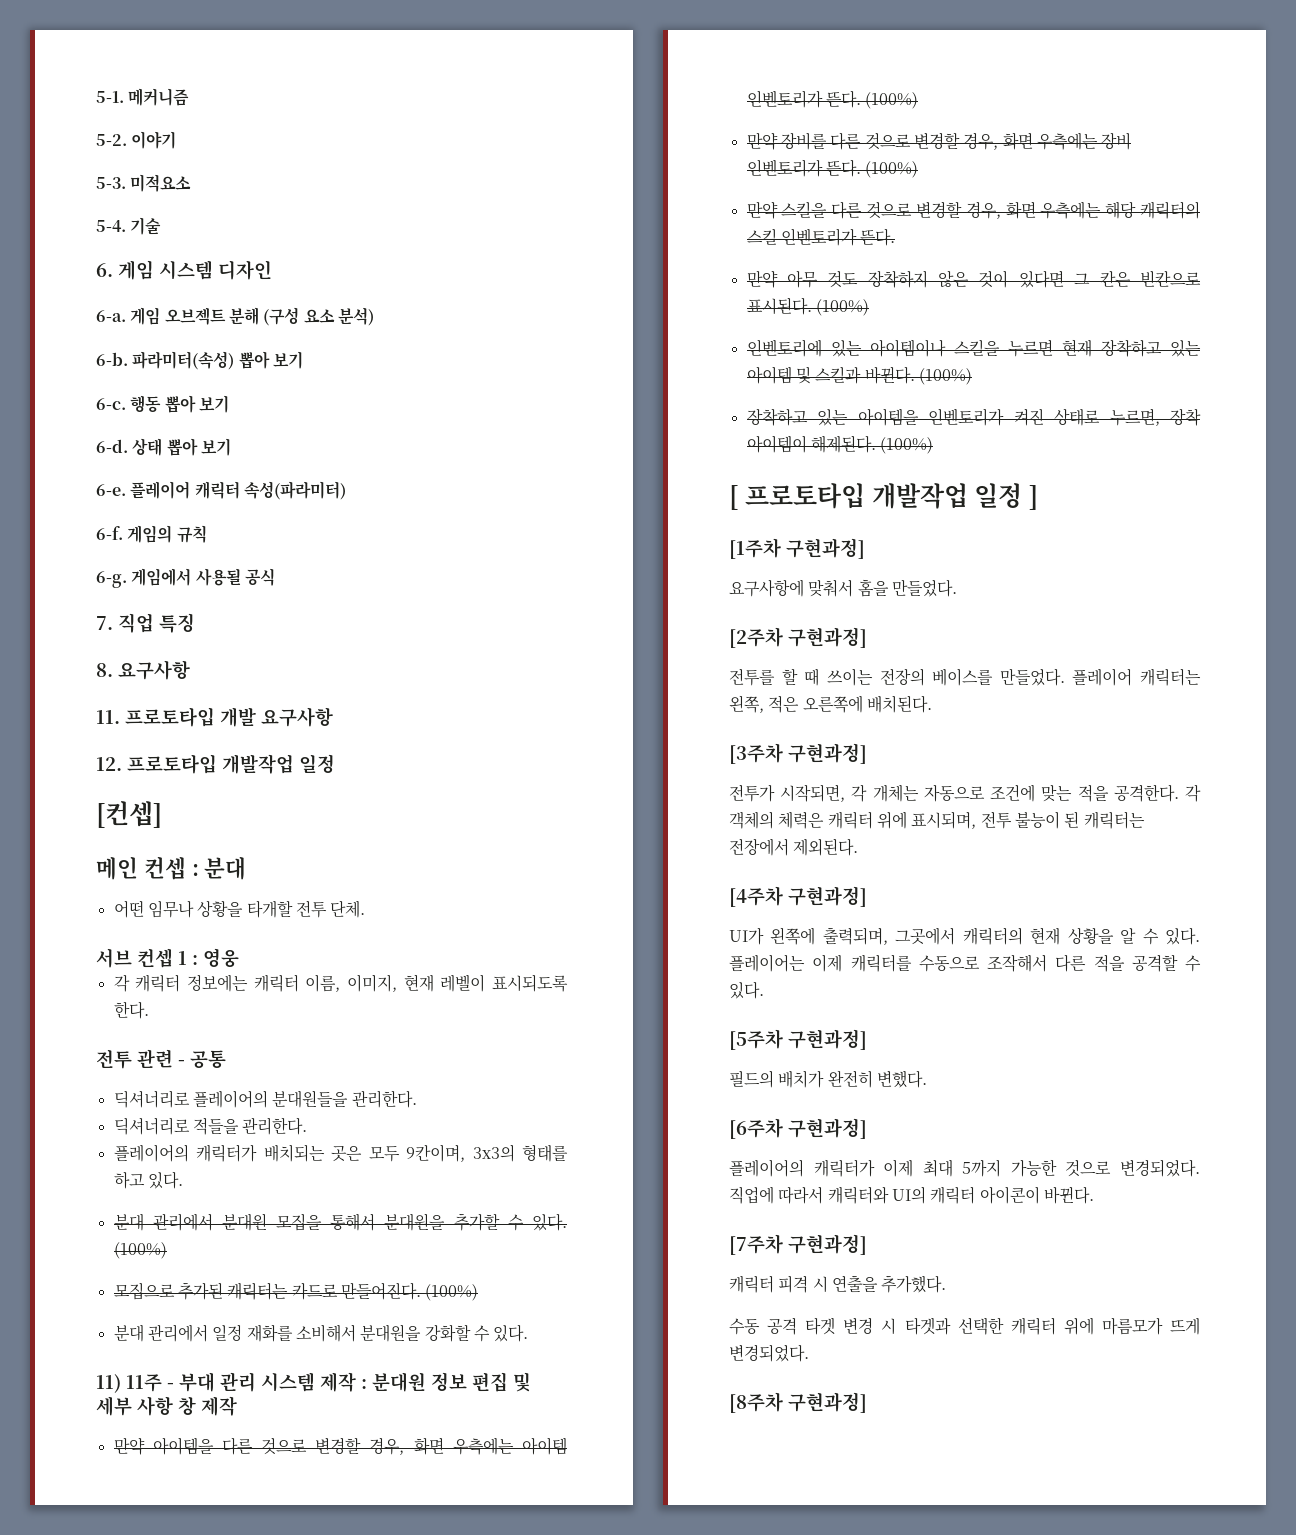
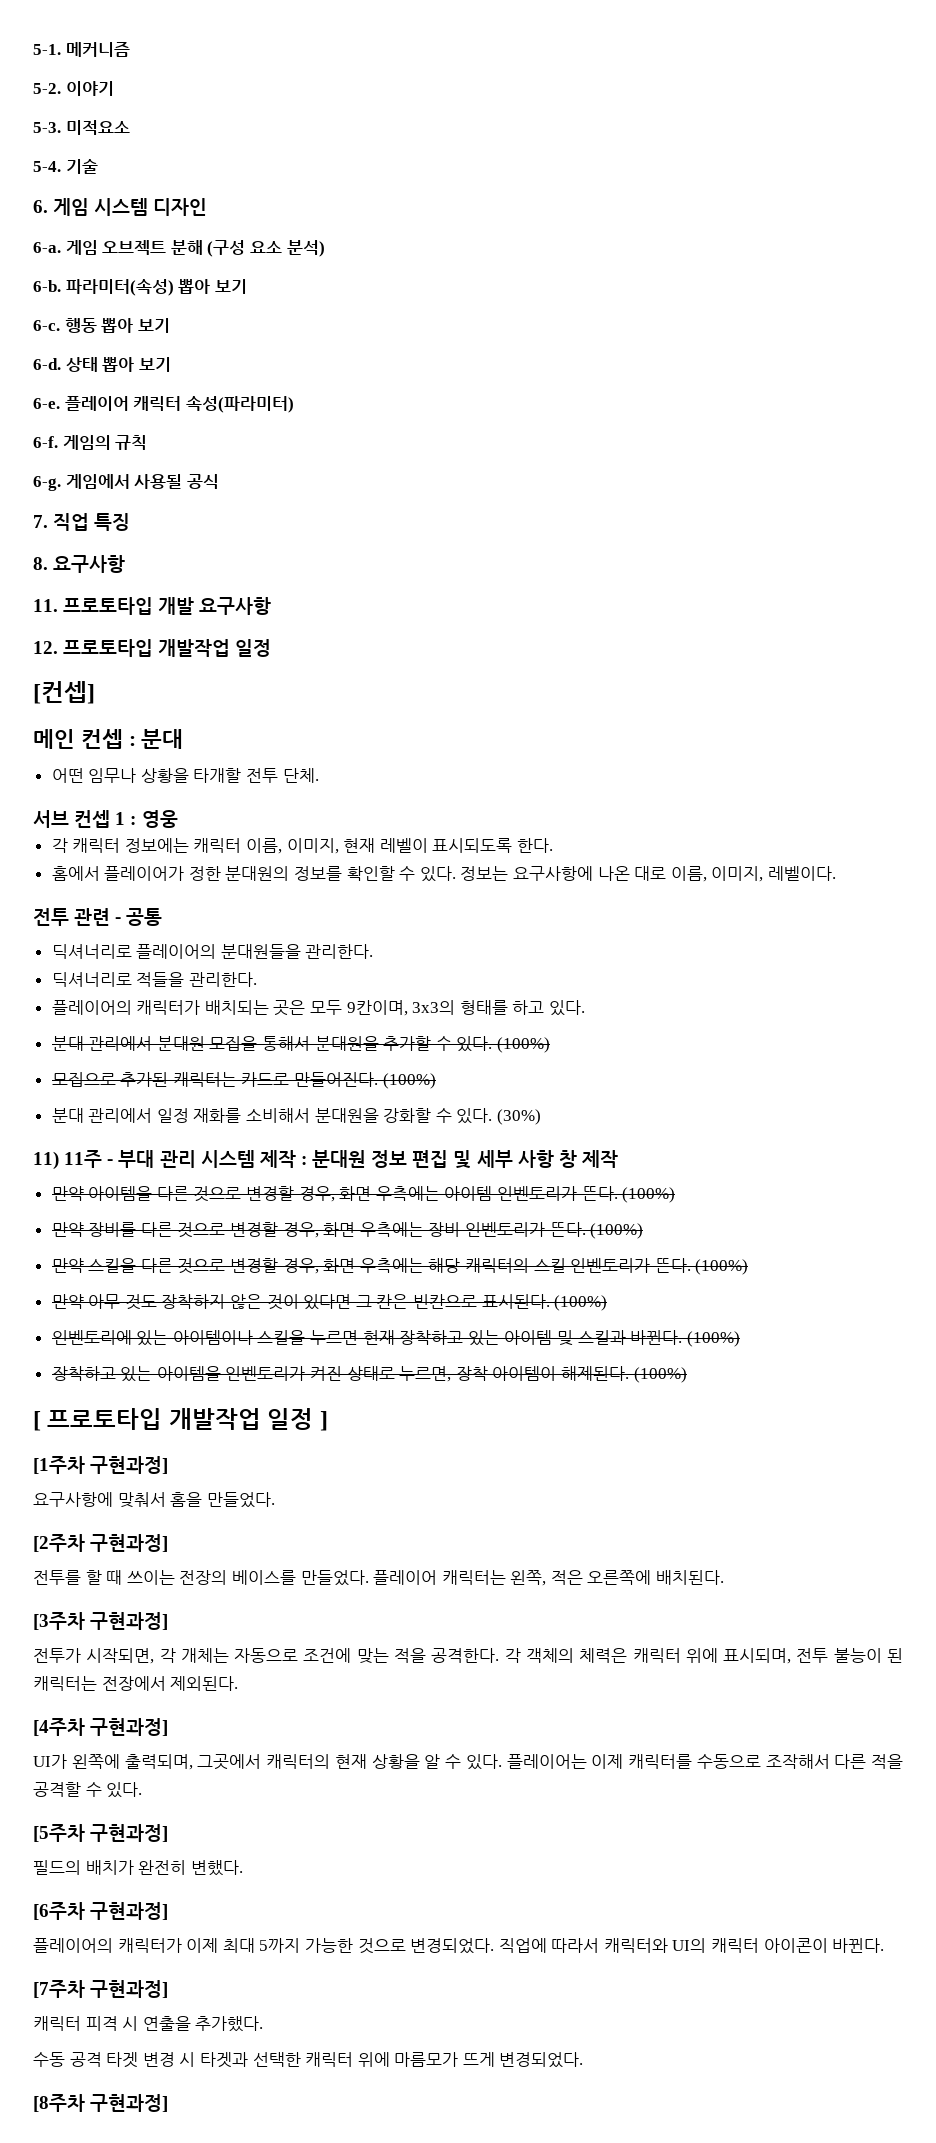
+ 홈에서 플레이어가 정한 분대원의 정보를 확인할 수 있다. 정보는 요구사항에 나온 대로 이름, 이미지, 레벨이다.
+ (30%)
- 만약 스킬을 다른 것으로 변경할 경우, 화면 우측에는 해당 캐릭터의 스킬 인벤토리가 뜬다.
+ 만약 스킬을 다른 것으로 변경할 경우, 화면 우측에는 해당 캐릭터의 스킬 인벤토리가 뜬다. (100%)

